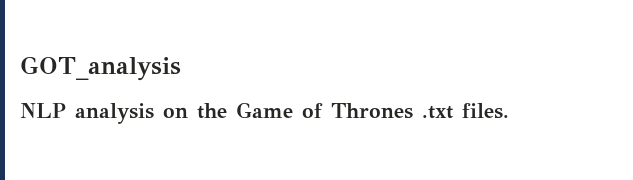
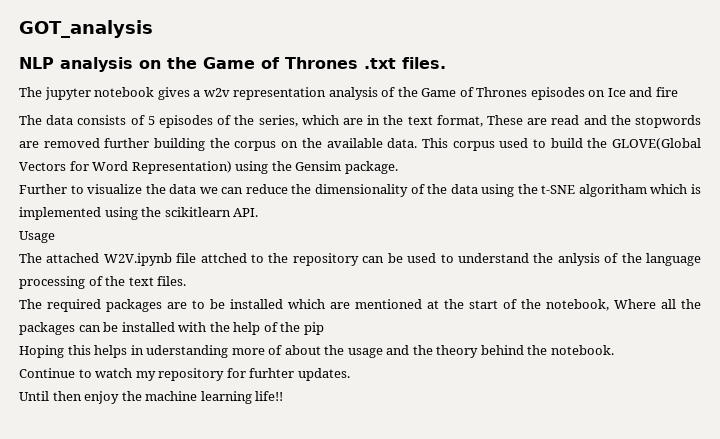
+ The jupyter notebook gives a w2v representation analysis of the Game of Thrones episodes on Ice and fire
+ The data consists of 5 episodes of the series, which are in the text format, These are read and the stopwords are removed further building the corpus on the available data. This corpus used to build the GLOVE(Global Vectors for Word Representation) using the Gensim package.
+ Further to visualize the data we can reduce the dimensionality of the data using the t-SNE algoritham which is implemented using the scikitlearn API.
+ Usage
+ The attached W2V.ipynb file attched to the repository can be used to understand the anlysis of the language processing of the text files.
+ The required packages are to be installed which are mentioned at the start of the notebook, Where all the packages can be installed with the help of the pip
+ Hoping this helps in uderstanding more of about the usage and the theory behind the notebook.
+ Continue to watch my repository for furhter updates.
+ Until then enjoy the machine learning life!!

